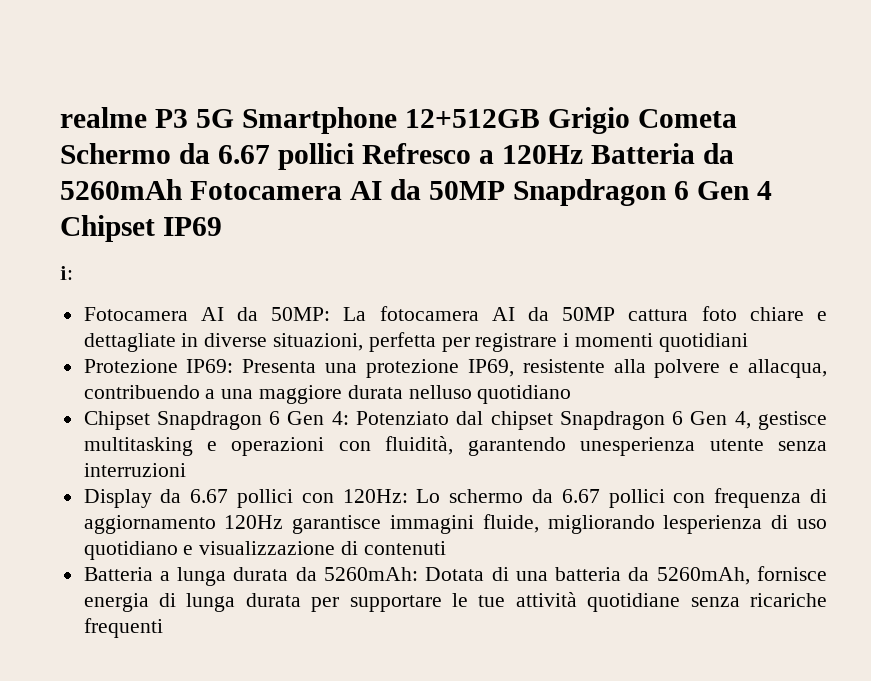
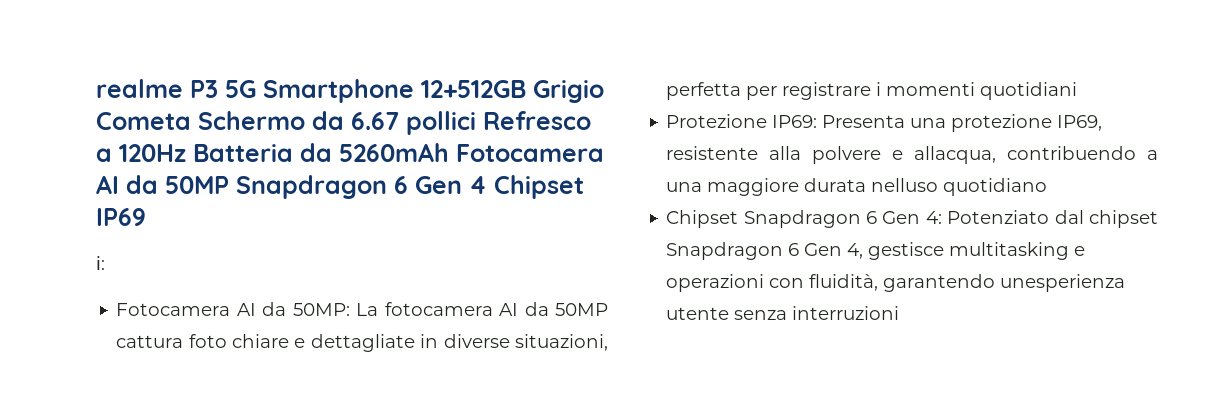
- Display da 6.67 pollici con 120Hz: Lo schermo da 6.67 pollici con frequenza di aggiornamento 120Hz garantisce immagini fluide, migliorando lesperienza di uso quotidiano e visualizzazione di contenuti
- Batteria a lunga durata da 5260mAh: Dotata di una batteria da 5260mAh, fornisce energia di lunga durata per supportare le tue attività quotidiane senza ricariche frequenti

